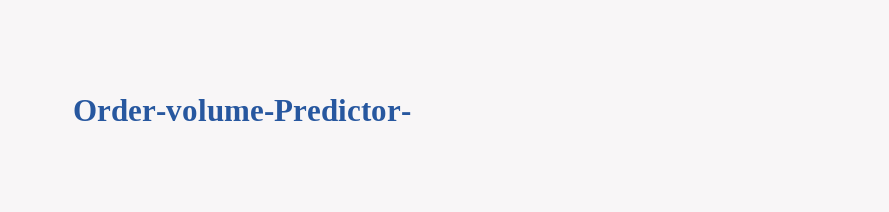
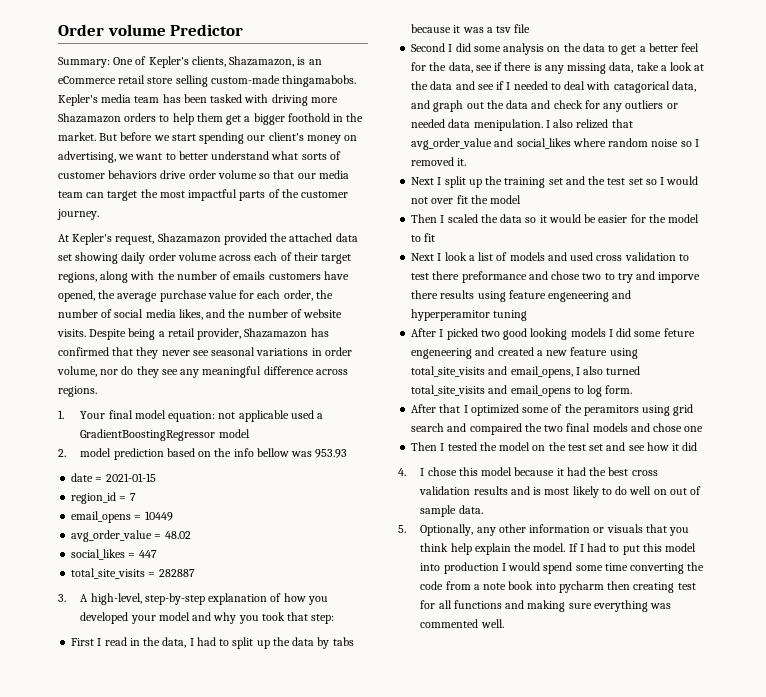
- Order-volume-Predictor-
+ Order volume Predictor
+ Summary: One of Kepler's clients, Shazamazon, is an eCommerce retail store selling custom-made thingamabobs. Kepler's media team has been tasked with driving more Shazamazon orders to help them get a bigger foothold in the market. But before we start spending our client's money on advertising, we want to better understand what sorts of customer behaviors drive order volume so that our media team can target the most impactful parts of the customer journey.
+ At Kepler's request, Shazamazon provided the attached data set showing daily order volume across each of their target regions, along with the number of emails customers have opened, the average purchase value for each order, the number of social media likes, and the number of website visits. Despite being a retail provider, Shazamazon has confirmed that they never see seasonal variations in order volume, nor do they see any meaningful difference across regions.
+ 1. Your final model equation: not applicable used a GradientBoostingRegressor model
+ 2. model prediction based on the info bellow was 953.93
+ date = 2021-01-15
+ region_id = 7
+ email_opens = 10449
+ avg_order_value = 48.02
+ social_likes = 447
+ total_site_visits = 282887
+ 3. A high-level, step-by-step explanation of how you developed your model and why you took that step:
+ First I read in the data, I had to split up the data by tabs because it was a tsv file
+ Second I did some analysis on the data to get a better feel for the data, see if there is any missing data, take a look at the data and see if I needed to deal with catagorical data, and graph out the data and check for any outliers or needed data menipulation. I also relized that avg_order_value and social_likes where random noise so I removed it.
+ Next I split up the training set and the test set so I would not over fit the model
+ Then I scaled the data so it would be easier for the model to fit
+ Next I look a list of models and used cross validation to test there preformance and chose two to try and imporve there results using feature engeneering and hyperperamitor tuning
+ After I picked two good looking models I did some feture engeneering and created a new feature using total_site_visits and email_opens, I also turned total_site_visits and email_opens to log form.
+ After that I optimized some of the peramitors using grid search and compaired the two final models and chose one
+ Then I tested the model on the test set and see how it did
+ 4. I chose this model because it had the best cross validation results and is most likely to do well on out of sample data.
+ 5. Optionally, any other information or visuals that you think help explain the model. If I had to put this model into production I would spend some time converting the code from a note book into pycharm then creating test for all functions and making sure everything was commented well.

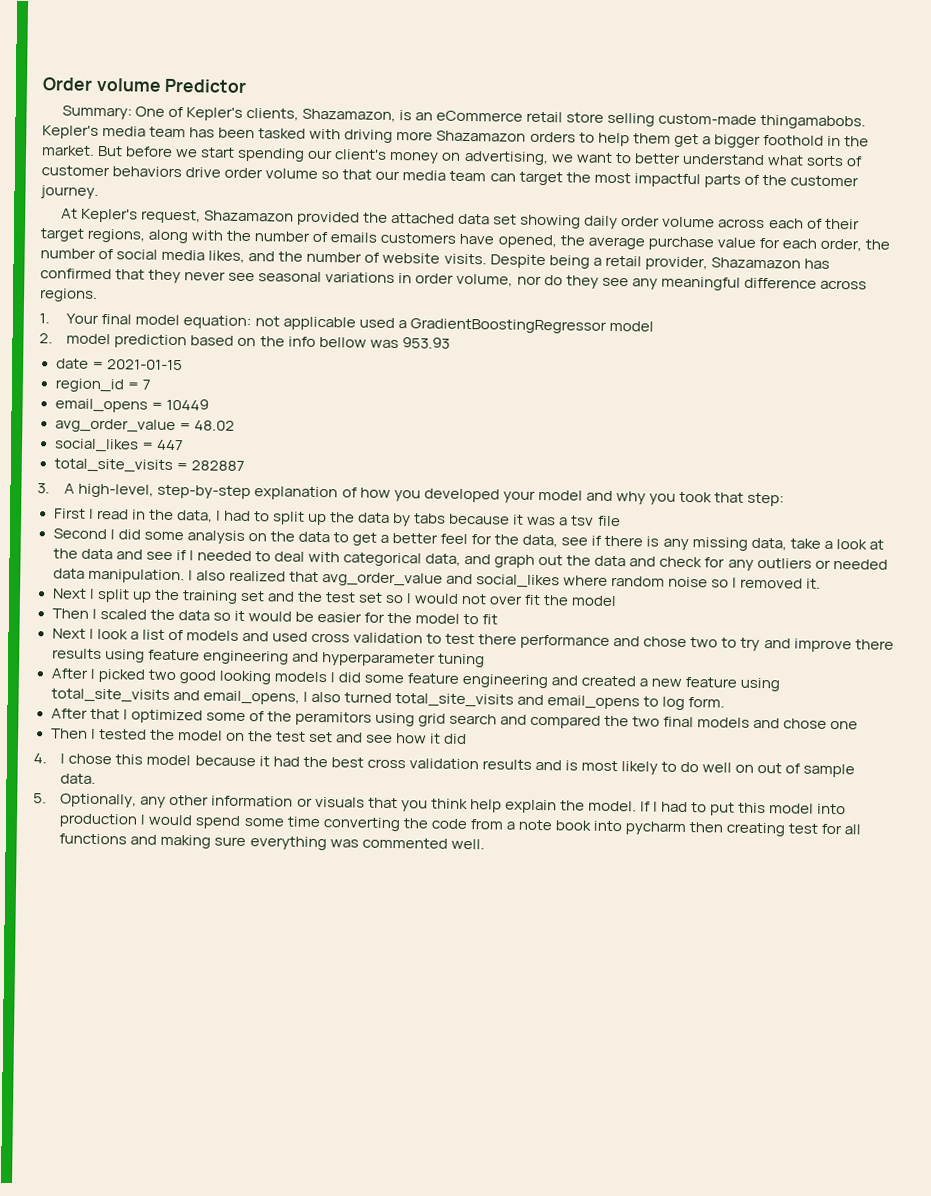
- Second I did some analysis on the data to get a better feel for the data, see if there is any missing data, take a look at the data and see if I needed to deal with catagorical data, and graph out the data and check for any outliers or needed data menipulation. I also relized that avg_order_value and social_likes where random noise so I removed it.
+ Second I did some analysis on the data to get a better feel for the data, see if there is any missing data, take a look at the data and see if I needed to deal with categorical data, and graph out the data and check for any outliers or needed data manipulation. I also realized that avg_order_value and social_likes where random noise so I removed it.
- Next I look a list of models and used cross validation to test there preformance and chose two to try and imporve there results using feature engeneering and hyperperamitor tuning
+ Next I look a list of models and used cross validation to test there performance and chose two to try and improve there results using feature engineering and hyperparameter tuning
- After I picked two good looking models I did some feture engeneering and created a new feature using total_site_visits and email_opens, I also turned total_site_visits and email_opens to log form.
+ After I picked two good looking models I did some feature engineering and created a new feature using total_site_visits and email_opens, I also turned total_site_visits and email_opens to log form.
- After that I optimized some of the peramitors using grid search and compaired the two final models and chose one
+ After that I optimized some of the peramitors using grid search and compared the two final models and chose one

